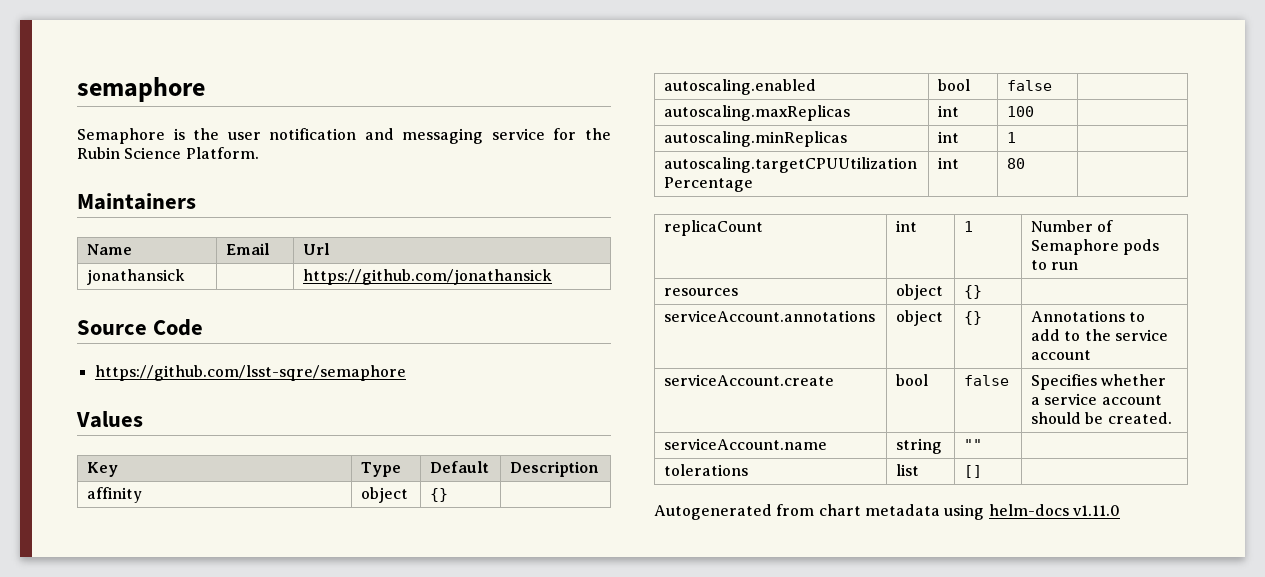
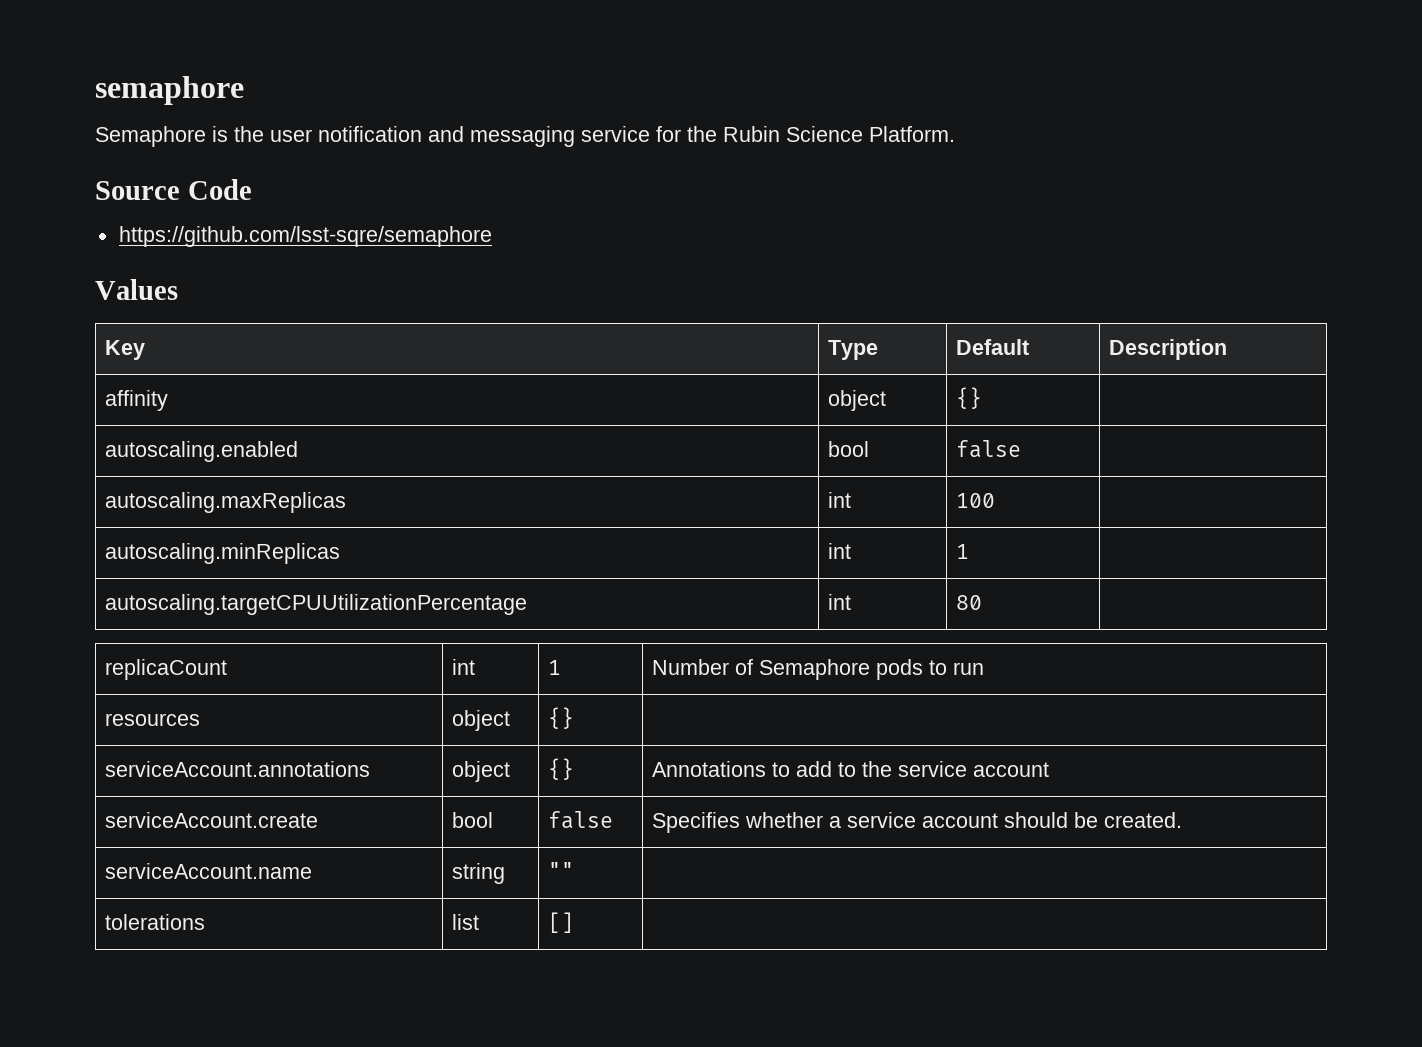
- Maintainers
- Name | Email | Url
- jonathansick | | https://github.com/jonathansick
- Autogenerated from chart metadata using helm-docs v1.11.0

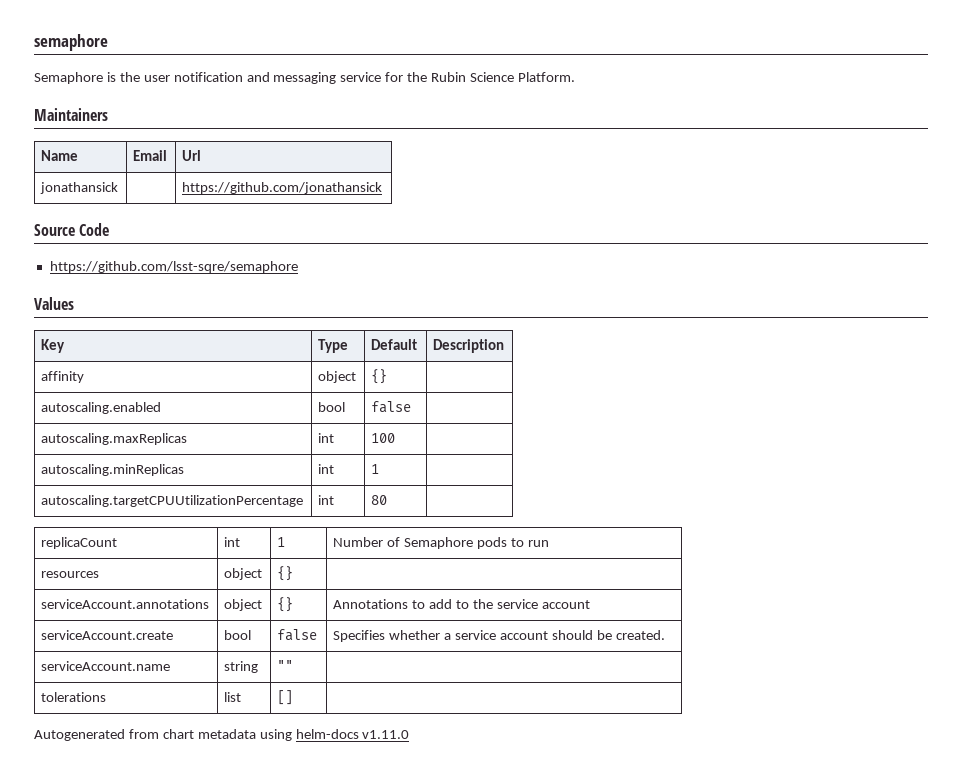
+ Maintainers
+ Name | Email | Url
+ jonathansick | | https://github.com/jonathansick
+ Autogenerated from chart metadata using helm-docs v1.11.0

